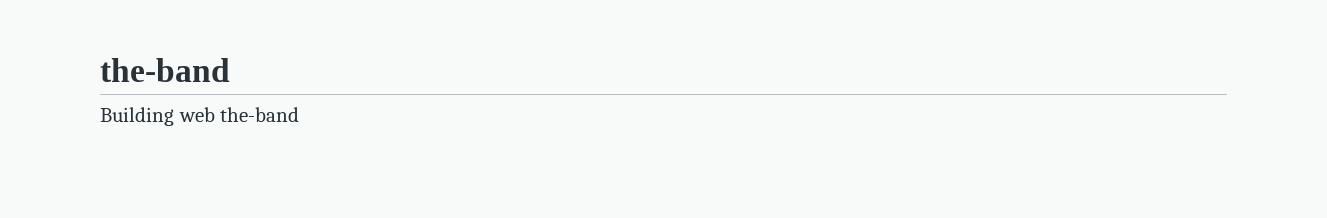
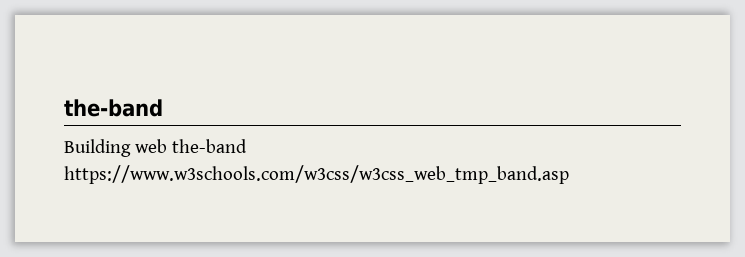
- Building web the-band
+ Building web the-band https://www.w3schools.com/w3css/w3css_web_tmp_band.asp

